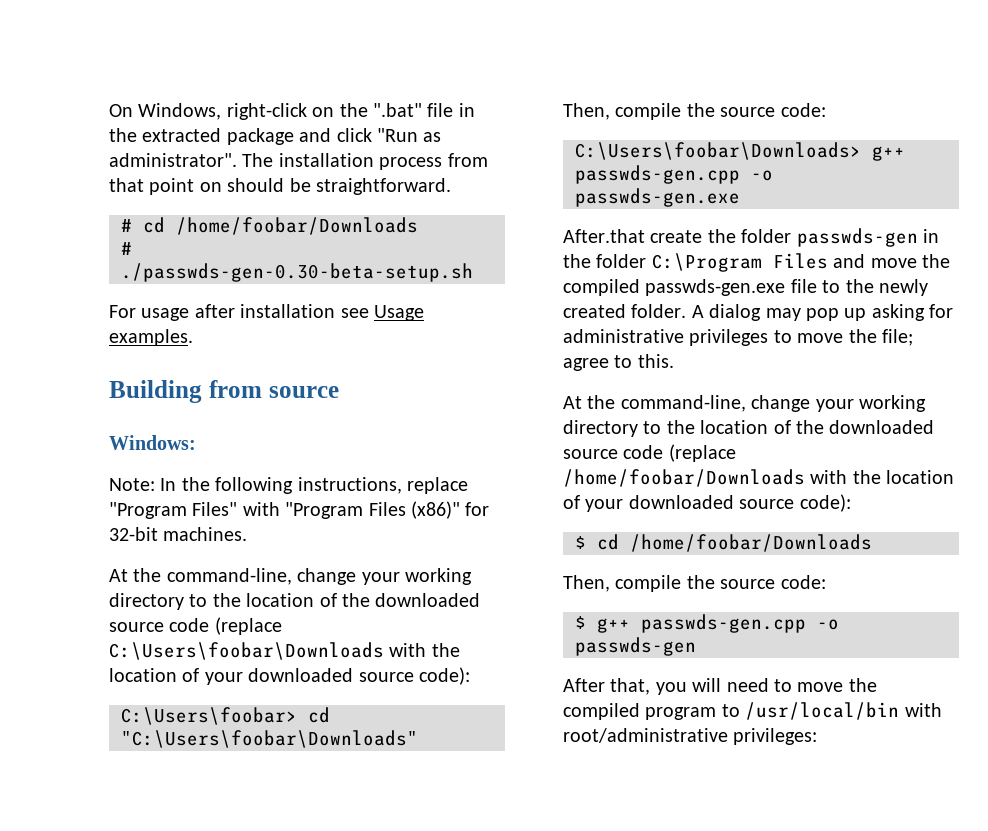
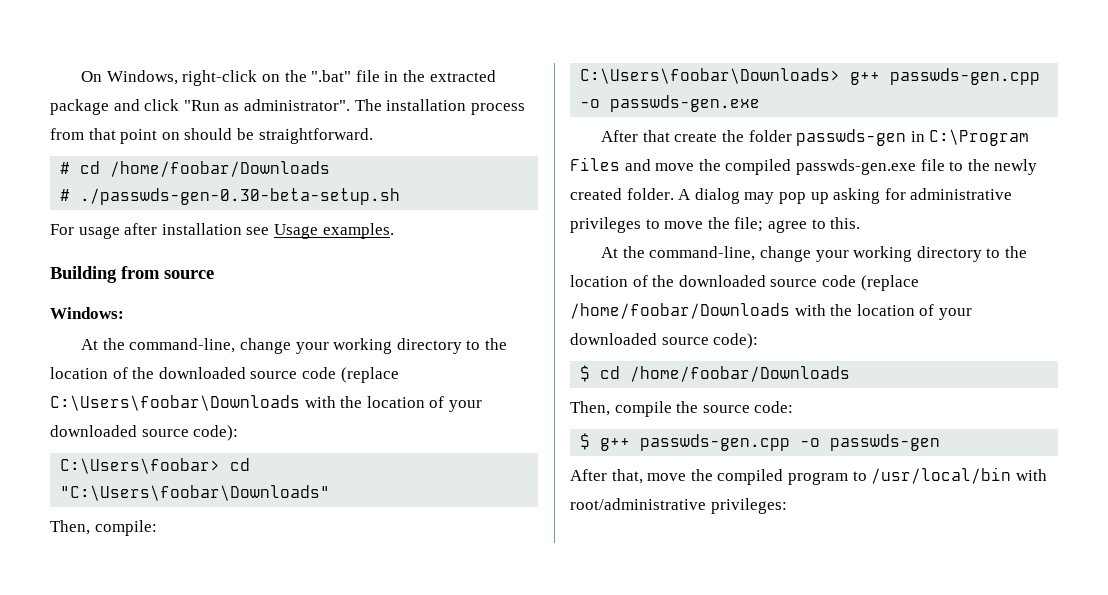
- Note: In the following instructions, replace "Program Files" with "Program Files (x86)" for 32-bit machines.
  C:\Users\foobar> cd "C:\Users\foobar\Downloads"
- Then, compile the source code:
+ Then, compile:
- After.that create the folder passwds-gen in the folder C:\Program Files and move the compiled passwds-gen.exe file to the newly created folder.
+ After that create the folder passwds-gen in C:\Program Files and move the compiled passwds-gen.exe file to the newly created folder.
- After that, you will need to move the compiled program to /usr/local/bin with root/administrative privileges:
+ After that, move the compiled program to /usr/local/bin with root/administrative privileges:

